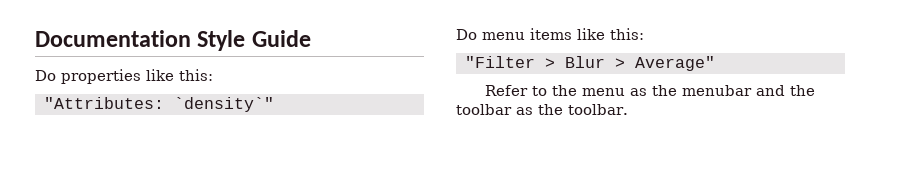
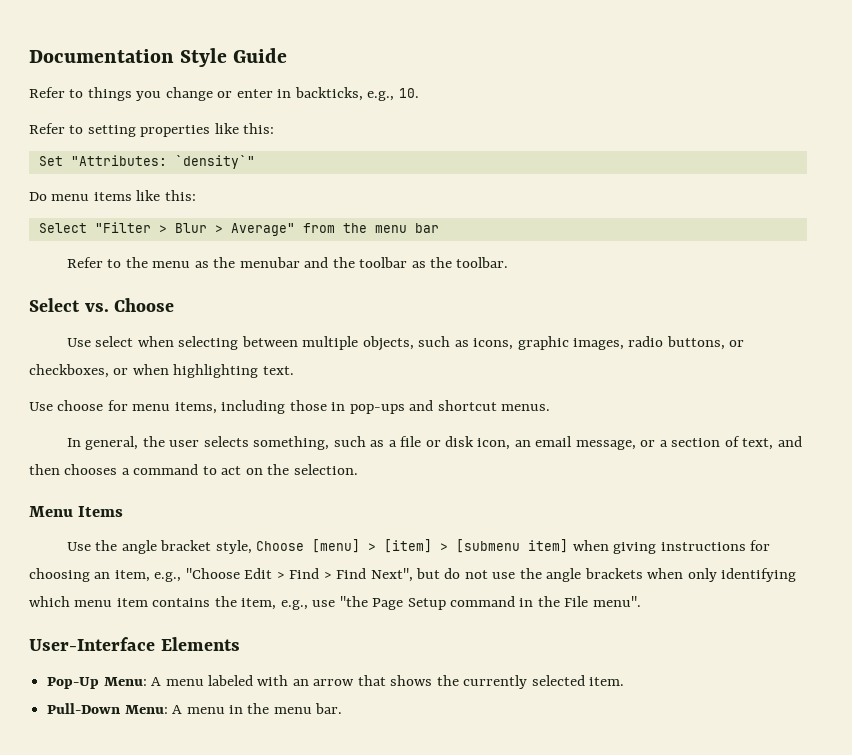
- Do properties like this:
+ Refer to things you change or enter in backticks, e.g., 10.
+ Refer to setting properties like this:
- "Attributes: `density`"
+ Set "Attributes: `density`"
- "Filter > Blur > Average"
+ Select "Filter > Blur > Average" from the menu bar
+ Select vs. Choose
+ Use select when selecting between multiple objects, such as icons, graphic images, radio buttons, or checkboxes, or when highlighting text.
+ Use choose for menu items, including those in pop-ups and shortcut menus.
+ In general, the user selects something, such as a file or disk icon, an email message, or a section of text, and then chooses a command to act on the selection.
+ Menu Items
+ Use the angle bracket style, Choose [menu] > [item] > [submenu item] when giving instructions for choosing an item, e.g., "Choose Edit > Find > Find Next", but do not use the angle brackets when only identifying which menu item contains the item, e.g., use "the Page Setup command in the File menu".
+ User-Interface Elements
+ Pop-Up Menu: A menu labeled with an arrow that shows the currently selected item.
+ Pull-Down Menu: A menu in the menu bar.

